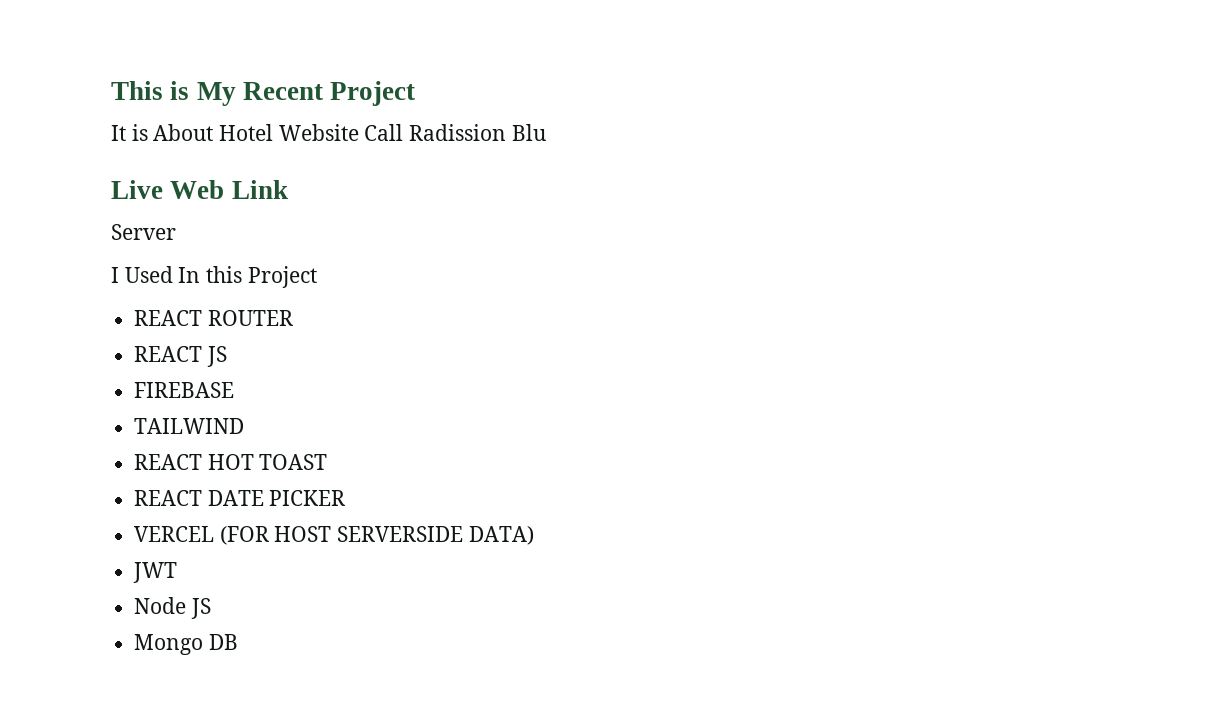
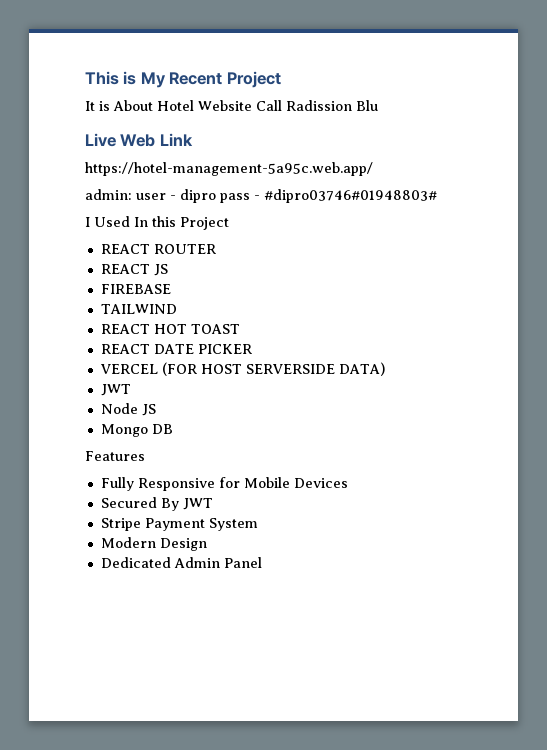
- Server
+ https://hotel-management-5a95c.web.app/
+ admin: user - dipro pass - #dipro03746#01948803#
+ Features
+ Fully Responsive for Mobile Devices
+ Secured By JWT
+ Stripe Payment System
+ Modern Design
+ Dedicated Admin Panel

